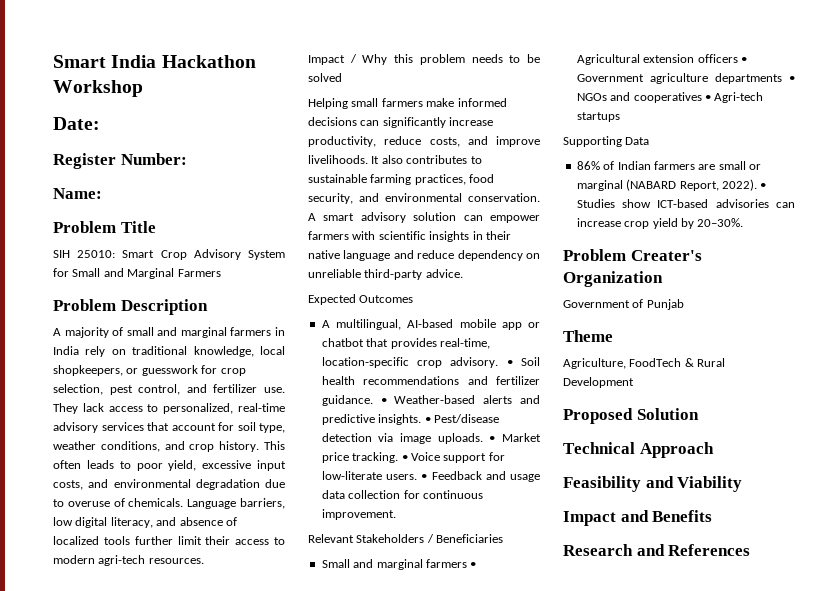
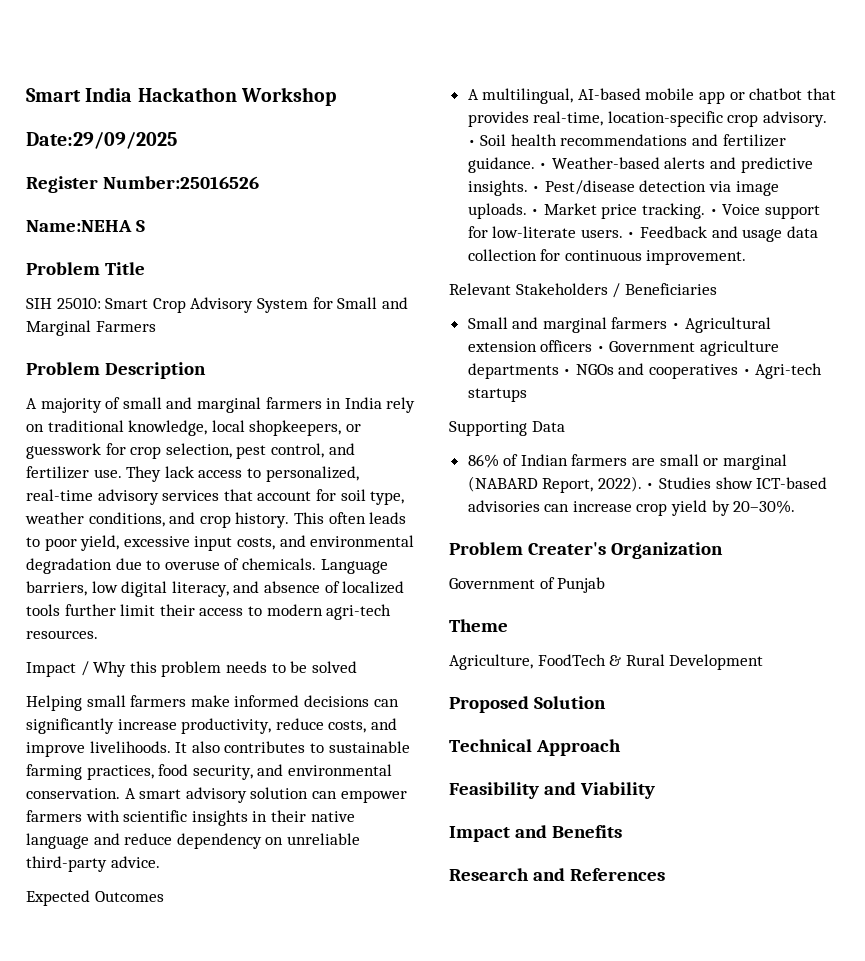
- Date:
+ Date:29/09/2025
- Register Number:
- Name:
+ Register Number:25016526
+ Name:NEHA S

